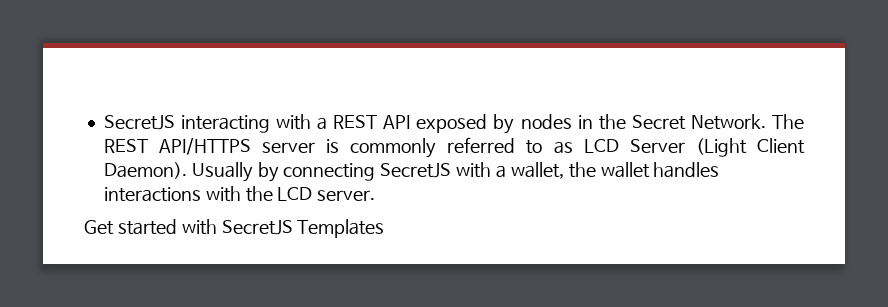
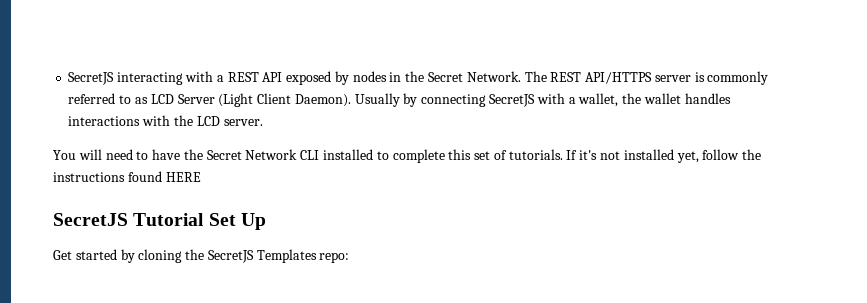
+ You will need to have the Secret Network CLI installed to complete this set of tutorials. If it's not installed yet, follow the instructions found HERE
+ SecretJS Tutorial Set Up
- Get started with SecretJS Templates
+ Get started by cloning the SecretJS Templates repo:

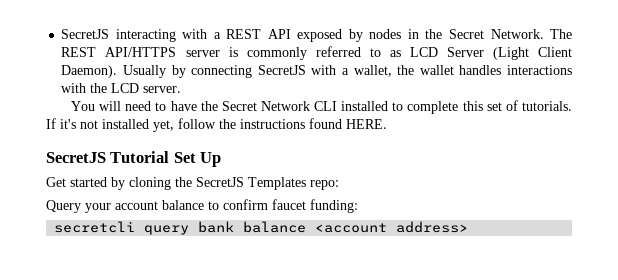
- If it's not installed yet, follow the instructions found HERE
+ If it's not installed yet, follow the instructions found HERE.
+ Query your account balance to confirm faucet funding:
+ secretcli query bank balance <account address>

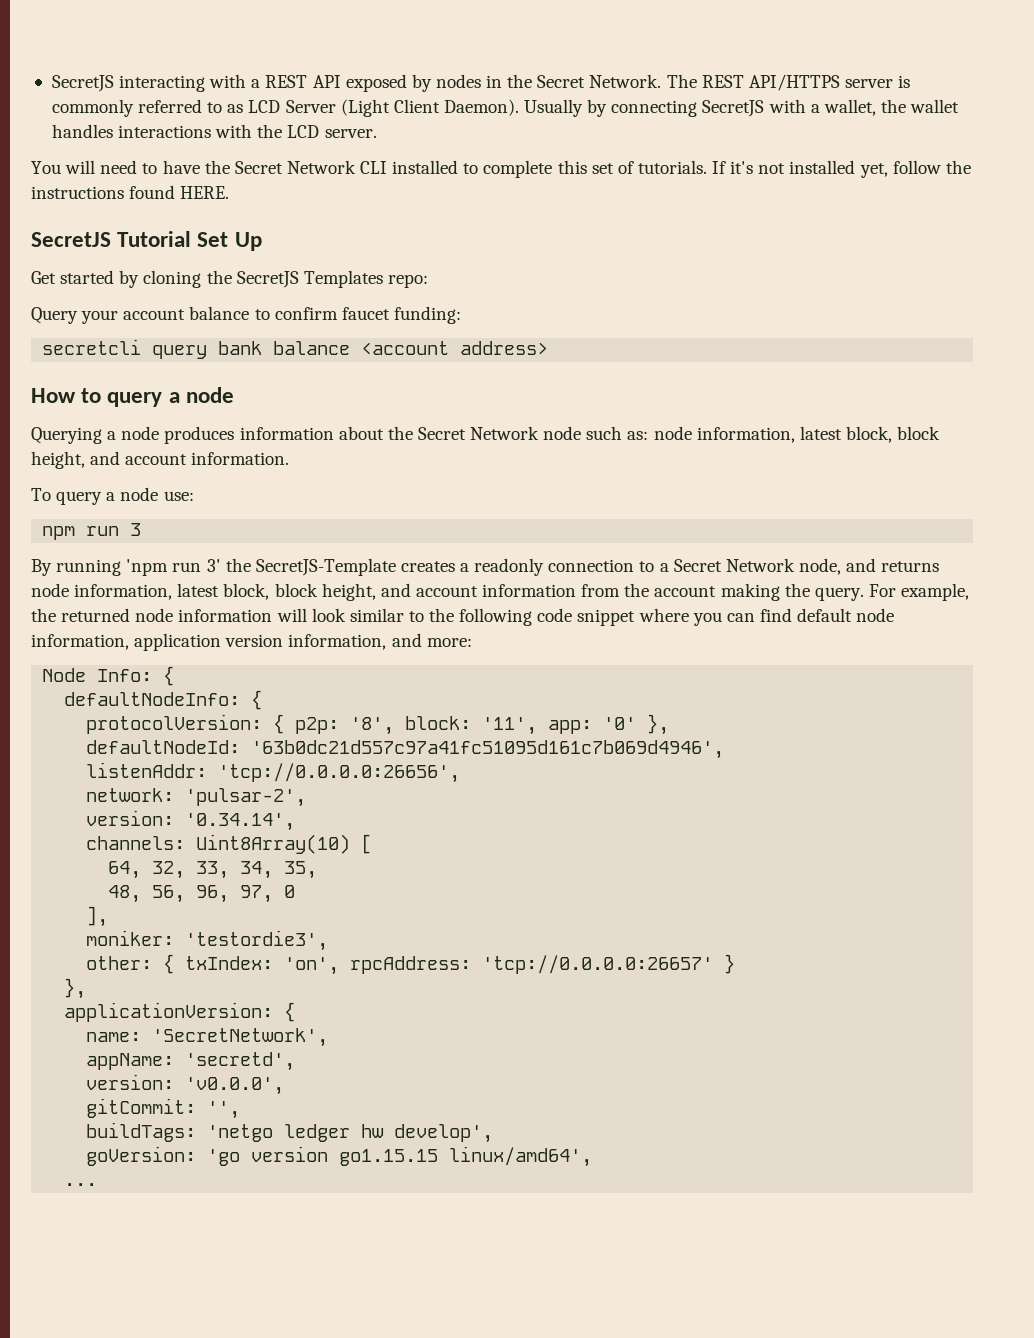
+ How to query a node
+ Querying a node produces information about the Secret Network node such as: node information, latest block, block height, and account information.
+ To query a node use:
+ npm run 3
+ By running 'npm run 3' the SecretJS-Template creates a readonly connection to a Secret Network node, and returns node information, latest block, block height, and account information from the account making the query. For example, the returned node information will look similar to the following code snippet where you can find default node information, application version information, and more:
+ Node Info: {
+ defaultNodeInfo: {
+ protocolVersion: { p2p: '8', block: '11', app: '0' },
+ defaultNodeId: '63b0dc21d557c97a41fc51095d161c7b069d4946',
+ listenAddr: 'tcp://0.0.0.0:26656',
+ network: 'pulsar-2',
+ version: '0.34.14',
+ channels: Uint8Array(10) [
+ 64, 32, 33, 34, 35,
+ 48, 56, 96, 97, 0
+ ],
+ moniker: 'testordie3',
+ other: { txIndex: 'on', rpcAddress: 'tcp://0.0.0.0:26657' }
+ },
+ applicationVersion: {
+ name: 'SecretNetwork',
+ appName: 'secretd',
+ version: 'v0.0.0',
+ gitCommit: '',
+ buildTags: 'netgo ledger hw develop',
+ goVersion: 'go version go1.15.15 linux/amd64',
+ ...

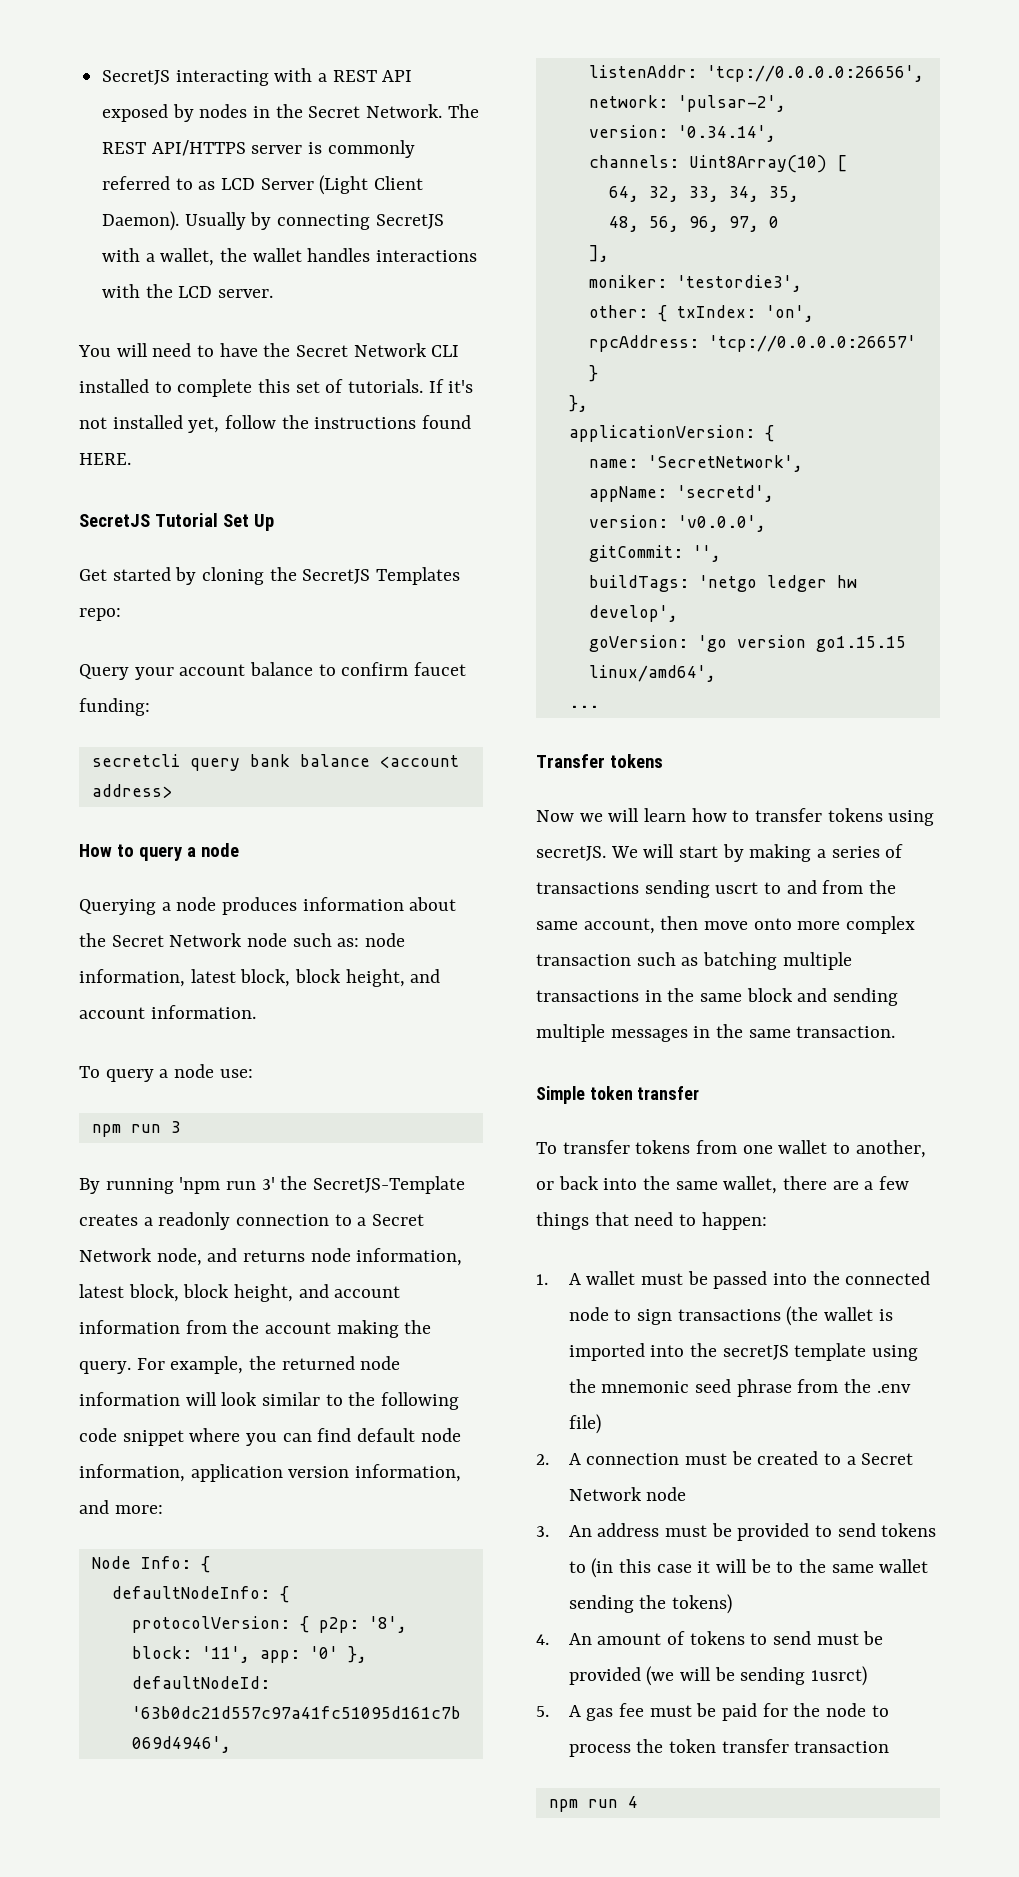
+ Transfer tokens
+ Now we will learn how to transfer tokens using secretJS. We will start by making a series of transactions sending uscrt to and from the same account, then move onto more complex transaction such as batching multiple transactions in the same block and sending multiple messages in the same transaction.
+ Simple token transfer
+ To transfer tokens from one wallet to another, or back into the same wallet, there are a few things that need to happen:
+ 1. A wallet must be passed into the connected node to sign transactions (the wallet is imported into the secretJS template using the mnemonic seed phrase from the .env file)
+ 2. A connection must be created to a Secret Network node
+ 3. An address must be provided to send tokens to (in this case it will be to the same wallet sending the tokens)
+ 4. An amount of tokens to send must be provided (we will be sending 1usrct)
+ 5. A gas fee must be paid for the node to process the token transfer transaction
+ npm run 4

